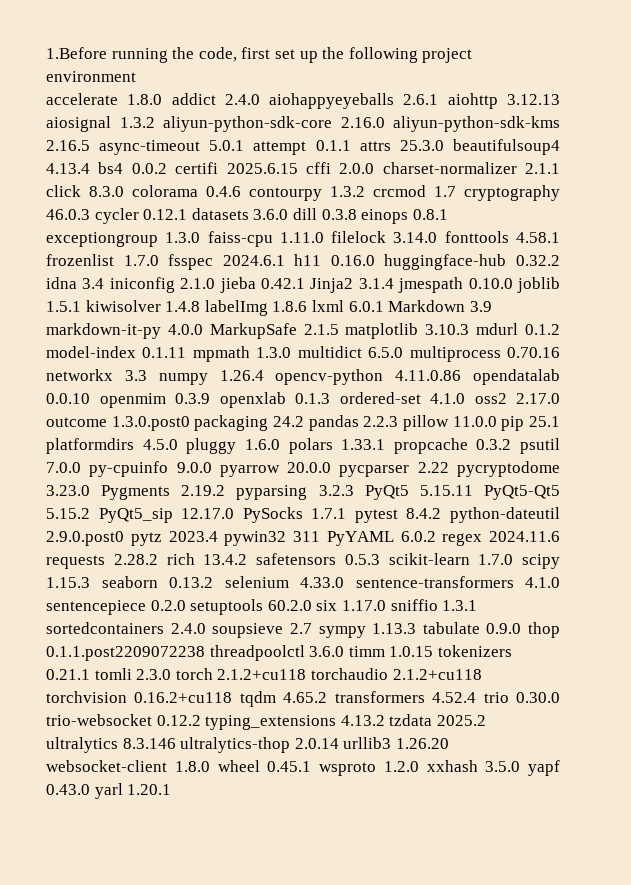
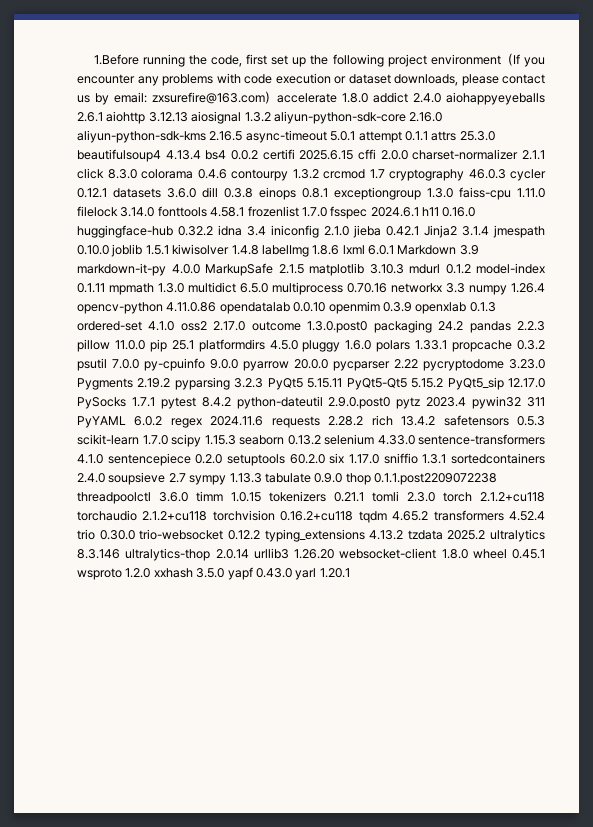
- 1.Before running the code, first set up the following project environment
- accelerate 1.8.0 addict 2.4.0 aiohappyeyeballs 2.6.1 aiohttp 3.12.13 aiosignal 1.3.2 aliyun-python-sdk-core 2.16.0 aliyun-python-sdk-kms 2.16.5 async-timeout 5.0.1 attempt 0.1.1 attrs 25.3.0 beautifulsoup4 4.13.4 bs4 0.0.2 certifi 2025.6.15 cffi 2.0.0 charset-normalizer 2.1.1 click 8.3.0 colorama 0.4.6 contourpy 1.3.2 crcmod 1.7 cryptography 46.0.3 cycler 0.12.1 datasets 3.6.0 dill 0.3.8 einops 0.8.1 exceptiongroup 1.3.0 faiss-cpu 1.11.0 filelock 3.14.0 fonttools 4.58.1 frozenlist 1.7.0 fsspec 2024.6.1 h11 0.16.0 huggingface-hub 0.32.2 idna 3.4 iniconfig 2.1.0 jieba 0.42.1 Jinja2 3.1.4 jmespath 0.10.0 joblib 1.5.1 kiwisolver 1.4.8 labelImg 1.8.6 lxml 6.0.1 Markdown 3.9 markdown-it-py 4.0.0 MarkupSafe 2.1.5 matplotlib 3.10.3 mdurl 0.1.2 model-index 0.1.11 mpmath 1.3.0 multidict 6.5.0 multiprocess 0.70.16 networkx 3.3 numpy 1.26.4 opencv-python 4.11.0.86 opendatalab 0.0.10 openmim 0.3.9 openxlab 0.1.3 ordered-set 4.1.0 oss2 2.17.0 outcome 1.3.0.post0 packaging 24.2 pandas 2.2.3 pillow 11.0.0 pip 25.1 platformdirs 4.5.0 pluggy 1.6.0 polars 1.33.1 propcache 0.3.2 psutil 7.0.0 py-cpuinfo 9.0.0 pyarrow 20.0.0 pycparser 2.22 pycryptodome 3.23.0 Pygments 2.19.2 pyparsing 3.2.3 PyQt5 5.15.11 PyQt5-Qt5 5.15.2 PyQt5_sip 12.17.0 PySocks 1.7.1 pytest 8.4.2 python-dateutil 2.9.0.post0 pytz 2023.4 pywin32 311 PyYAML 6.0.2 regex 2024.11.6 requests 2.28.2 rich 13.4.2 safetensors 0.5.3 scikit-learn 1.7.0 scipy 1.15.3 seaborn 0.13.2 selenium 4.33.0 sentence-transformers 4.1.0 sentencepiece 0.2.0 setuptools 60.2.0 six 1.17.0 sniffio 1.3.1 sortedcontainers 2.4.0 soupsieve 2.7 sympy 1.13.3 tabulate 0.9.0 thop 0.1.1.post2209072238 threadpoolctl 3.6.0 timm 1.0.15 tokenizers 0.21.1 tomli 2.3.0 torch 2.1.2+cu118 torchaudio 2.1.2+cu118 torchvision 0.16.2+cu118 tqdm 4.65.2 transformers 4.52.4 trio 0.30.0 trio-websocket 0.12.2 typing_extensions 4.13.2 tzdata 2025.2 ultralytics 8.3.146 ultralytics-thop 2.0.14 urllib3 1.26.20 websocket-client 1.8.0 wheel 0.45.1 wsproto 1.2.0 xxhash 3.5.0 yapf 0.43.0 yarl 1.20.1
+ 1.Before running the code, first set up the following project environment（If you encounter any problems with code execution or dataset downloads, please contact us by email: zxsurefire@163.com）accelerate 1.8.0 addict 2.4.0 aiohappyeyeballs 2.6.1 aiohttp 3.12.13 aiosignal 1.3.2 aliyun-python-sdk-core 2.16.0 aliyun-python-sdk-kms 2.16.5 async-timeout 5.0.1 attempt 0.1.1 attrs 25.3.0 beautifulsoup4 4.13.4 bs4 0.0.2 certifi 2025.6.15 cffi 2.0.0 charset-normalizer 2.1.1 click 8.3.0 colorama 0.4.6 contourpy 1.3.2 crcmod 1.7 cryptography 46.0.3 cycler 0.12.1 datasets 3.6.0 dill 0.3.8 einops 0.8.1 exceptiongroup 1.3.0 faiss-cpu 1.11.0 filelock 3.14.0 fonttools 4.58.1 frozenlist 1.7.0 fsspec 2024.6.1 h11 0.16.0 huggingface-hub 0.32.2 idna 3.4 iniconfig 2.1.0 jieba 0.42.1 Jinja2 3.1.4 jmespath 0.10.0 joblib 1.5.1 kiwisolver 1.4.8 labelImg 1.8.6 lxml 6.0.1 Markdown 3.9 markdown-it-py 4.0.0 MarkupSafe 2.1.5 matplotlib 3.10.3 mdurl 0.1.2 model-index 0.1.11 mpmath 1.3.0 multidict 6.5.0 multiprocess 0.70.16 networkx 3.3 numpy 1.26.4 opencv-python 4.11.0.86 opendatalab 0.0.10 openmim 0.3.9 openxlab 0.1.3 ordered-set 4.1.0 oss2 2.17.0 outcome 1.3.0.post0 packaging 24.2 pandas 2.2.3 pillow 11.0.0 pip 25.1 platformdirs 4.5.0 pluggy 1.6.0 polars 1.33.1 propcache 0.3.2 psutil 7.0.0 py-cpuinfo 9.0.0 pyarrow 20.0.0 pycparser 2.22 pycryptodome 3.23.0 Pygments 2.19.2 pyparsing 3.2.3 PyQt5 5.15.11 PyQt5-Qt5 5.15.2 PyQt5_sip 12.17.0 PySocks 1.7.1 pytest 8.4.2 python-dateutil 2.9.0.post0 pytz 2023.4 pywin32 311 PyYAML 6.0.2 regex 2024.11.6 requests 2.28.2 rich 13.4.2 safetensors 0.5.3 scikit-learn 1.7.0 scipy 1.15.3 seaborn 0.13.2 selenium 4.33.0 sentence-transformers 4.1.0 sentencepiece 0.2.0 setuptools 60.2.0 six 1.17.0 sniffio 1.3.1 sortedcontainers 2.4.0 soupsieve 2.7 sympy 1.13.3 tabulate 0.9.0 thop 0.1.1.post2209072238 threadpoolctl 3.6.0 timm 1.0.15 tokenizers 0.21.1 tomli 2.3.0 torch 2.1.2+cu118 torchaudio 2.1.2+cu118 torchvision 0.16.2+cu118 tqdm 4.65.2 transformers 4.52.4 trio 0.30.0 trio-websocket 0.12.2 typing_extensions 4.13.2 tzdata 2025.2 ultralytics 8.3.146 ultralytics-thop 2.0.14 urllib3 1.26.20 websocket-client 1.8.0 wheel 0.45.1 wsproto 1.2.0 xxhash 3.5.0 yapf 0.43.0 yarl 1.20.1

